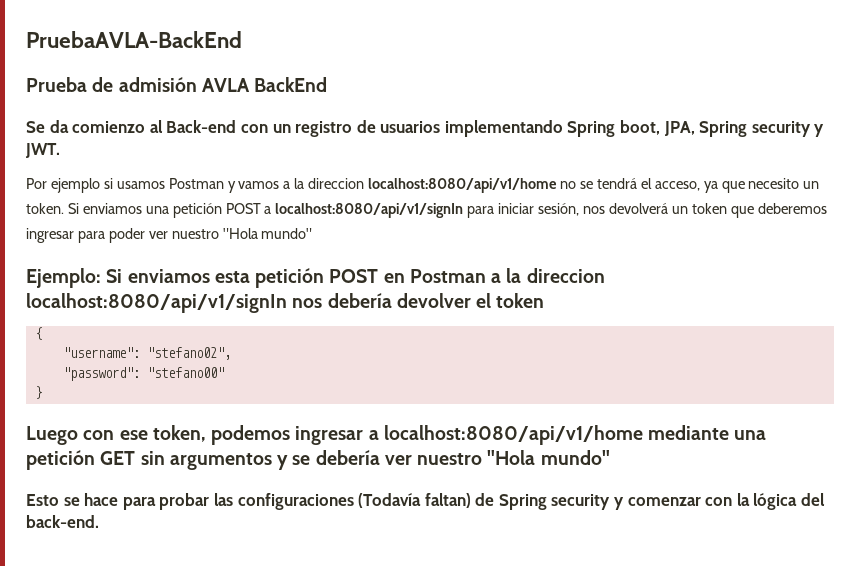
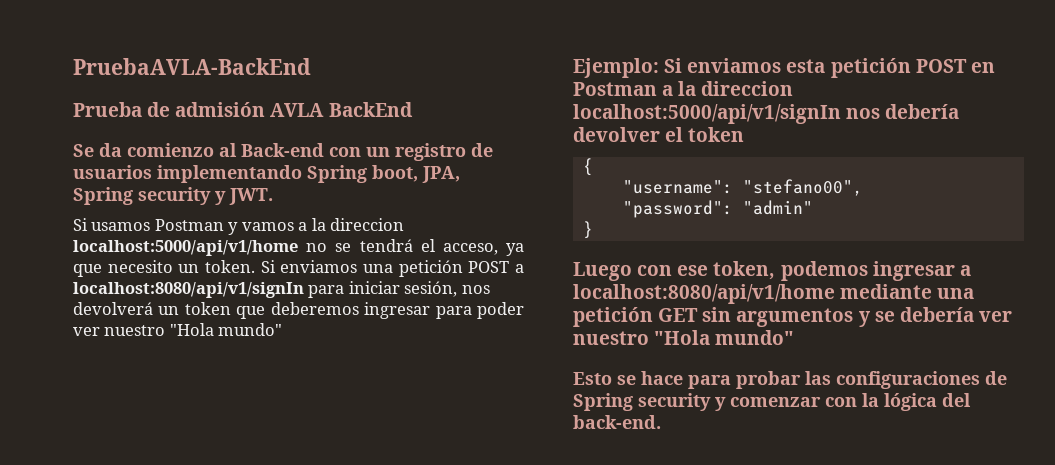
- Por ejemplo si usamos Postman y vamos a la direccion localhost:8080/api/v1/home no se tendrá el acceso, ya que necesito un token.
+ Si usamos Postman y vamos a la direccion localhost:5000/api/v1/home no se tendrá el acceso, ya que necesito un token.
- Ejemplo: Si enviamos esta petición POST en Postman a la direccion localhost:8080/api/v1/signIn nos debería devolver el token
+ Ejemplo: Si enviamos esta petición POST en Postman a la direccion localhost:5000/api/v1/signIn nos debería devolver el token
- "username": "stefano02",
+ "username": "stefano00",
- "password": "stefano00"
+ "password": "admin"
- Esto se hace para probar las configuraciones (Todavía faltan) de Spring security y comenzar con la lógica del back-end.
+ Esto se hace para probar las configuraciones de Spring security y comenzar con la lógica del back-end.

